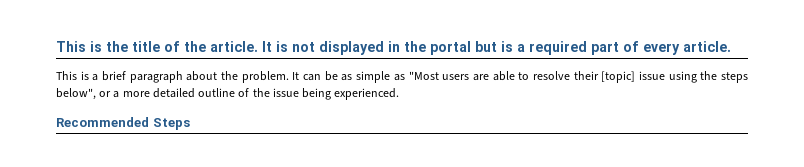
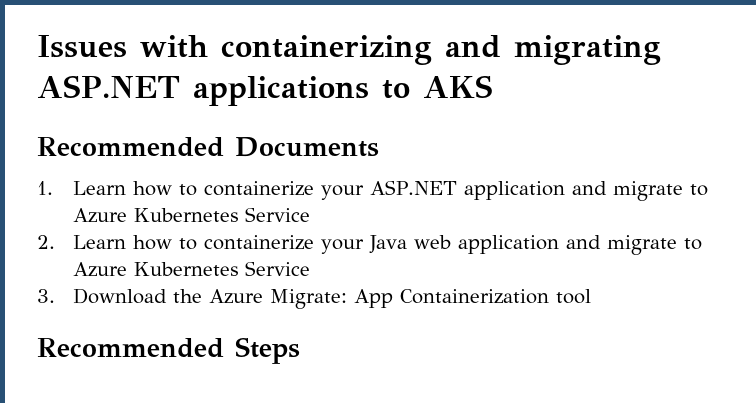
- This is the title of the article. It is not displayed in the portal but is a required part of every article.
- This is a brief paragraph about the problem. It can be as simple as "Most users are able to resolve their [topic] issue using the steps below", or a more detailed outline of the issue being experienced.
+ Issues with containerizing and migrating ASP.NET applications to AKS
+ Recommended Documents
+ 1. Learn how to containerize your ASP.NET application and migrate to Azure Kubernetes Service
+ 2. Learn how to containerize your Java web application and migrate to Azure Kubernetes Service
+ 3. Download the Azure Migrate: App Containerization tool

